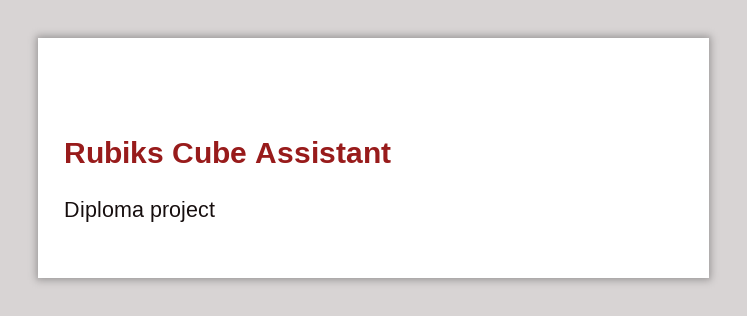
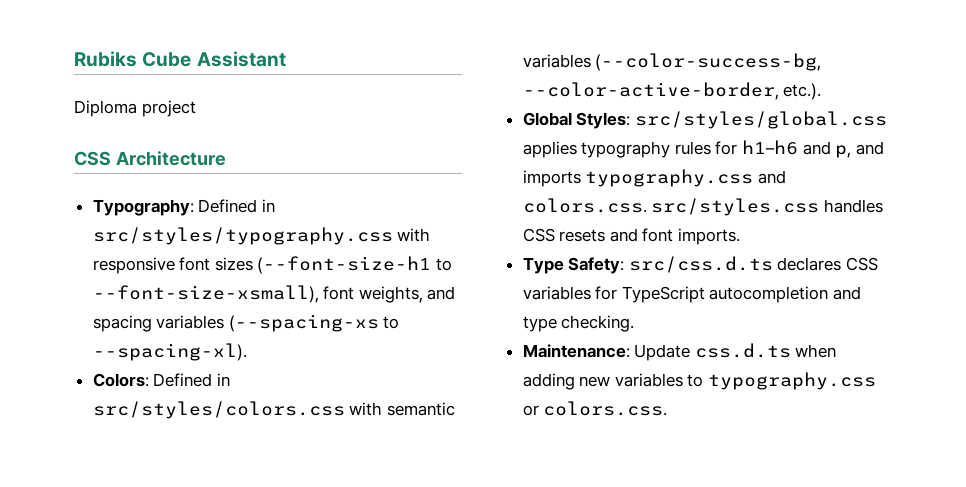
+ CSS Architecture
+ Typography: Defined in src/styles/typography.css with responsive font sizes (--font-size-h1 to --font-size-xsmall), font weights, and spacing variables (--spacing-xs to --spacing-xl).
+ Colors: Defined in src/styles/colors.css with semantic variables (--color-success-bg, --color-active-border, etc.).
+ Global Styles: src/styles/global.css applies typography rules for h1–h6 and p, and imports typography.css and colors.css. src/styles.css handles CSS resets and font imports.
+ Type Safety: src/css.d.ts declares CSS variables for TypeScript autocompletion and type checking.
+ Maintenance: Update css.d.ts when adding new variables to typography.css or colors.css.

